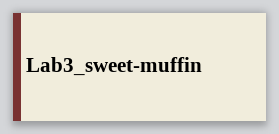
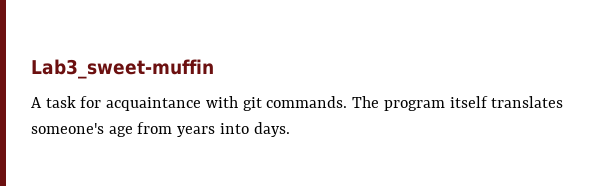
+ A task for acquaintance with git commands. The program itself translates someone's age from years into days.

